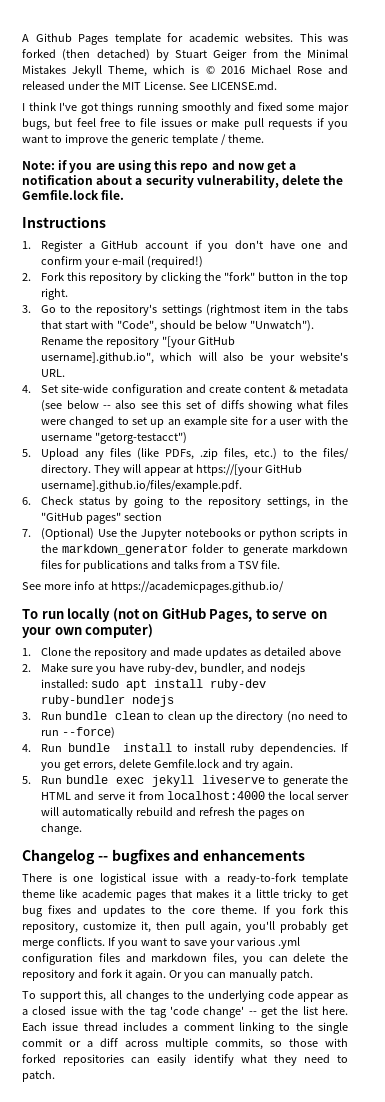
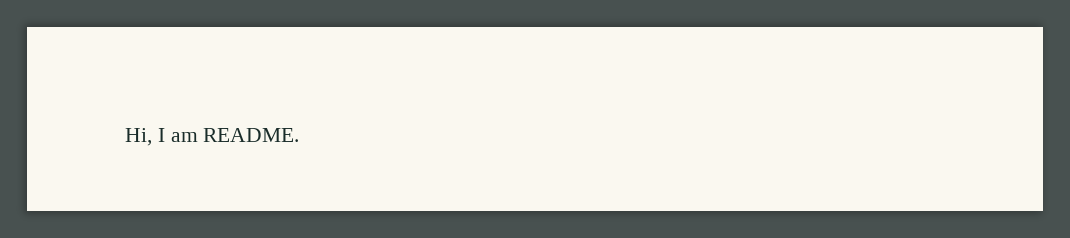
- A Github Pages template for academic websites. This was forked (then detached) by Stuart Geiger from the Minimal Mistakes Jekyll Theme, which is © 2016 Michael Rose and released under the MIT License. See LICENSE.md.
- I think I've got things running smoothly and fixed some major bugs, but feel free to file issues or make pull requests if you want to improve the generic template / theme.
- Note: if you are using this repo and now get a notification about a security vulnerability, delete the Gemfile.lock file.
- Instructions
- 1. Register a GitHub account if you don't have one and confirm your e-mail (required!)
- 2. Fork this repository by clicking the "fork" button in the top right.
- 3. Go to the repository's settings (rightmost item in the tabs that start with "Code", should be below "Unwatch"). Rename the repository "[your GitHub username].github.io", which will also be your website's URL.
- 4. Set site-wide configuration and create content & metadata (see below -- also see this set of diffs showing what files were changed to set up an example site for a user with the username "getorg-testacct")
- 5. Upload any files (like PDFs, .zip files, etc.) to the files/ directory. They will appear at https://[your GitHub username].github.io/files/example.pdf.
- 6. Check status by going to the repository settings, in the "GitHub pages" section
- 7. (Optional) Use the Jupyter notebooks or python scripts in the markdown_generator folder to generate markdown files for publications and talks from a TSV file.
- See more info at https://academicpages.github.io/
- To run locally (not on GitHub Pages, to serve on your own computer)
- 1. Clone the repository and made updates as detailed above
- 2. Make sure you have ruby-dev, bundler, and nodejs installed: sudo apt install ruby-dev ruby-bundler nodejs
- 3. Run bundle clean to clean up the directory (no need to run --force)
- 4. Run bundle install to install ruby dependencies. If you get errors, delete Gemfile.lock and try again.
- 5. Run bundle exec jekyll liveserve to generate the HTML and serve it from localhost:4000 the local server will automatically rebuild and refresh the pages on change.
- Changelog -- bugfixes and enhancements
- There is one logistical issue with a ready-to-fork template theme like academic pages that makes it a little tricky to get bug fixes and updates to the core theme. If you fork this repository, customize it, then pull again, you'll probably get merge conflicts. If you want to save your various .yml configuration files and markdown files, you can delete the repository and fork it again. Or you can manually patch.
- To support this, all changes to the underlying code appear as a closed issue with the tag 'code change' -- get the list here. Each issue thread includes a comment linking to the single commit or a diff across multiple commits, so those with forked repositories can easily identify what they need to patch.
+ Hi, I am README.

